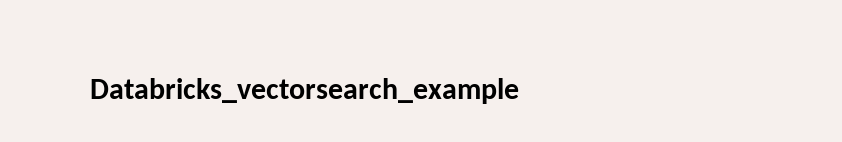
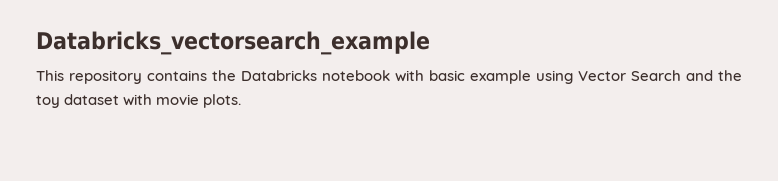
+ This repository contains the Databricks notebook with basic example using Vector Search and the toy dataset with movie plots.

